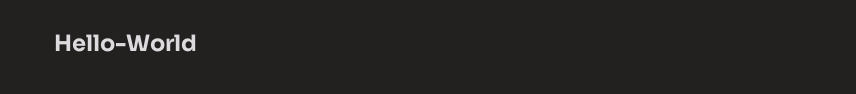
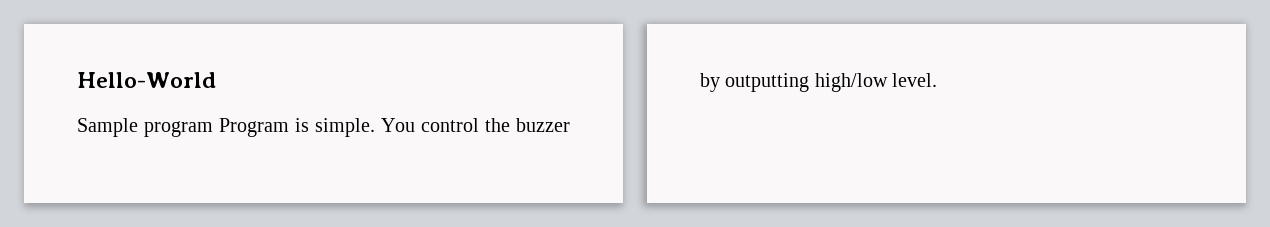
+ Sample program Program is simple. You control the buzzer by outputting high/low level.

